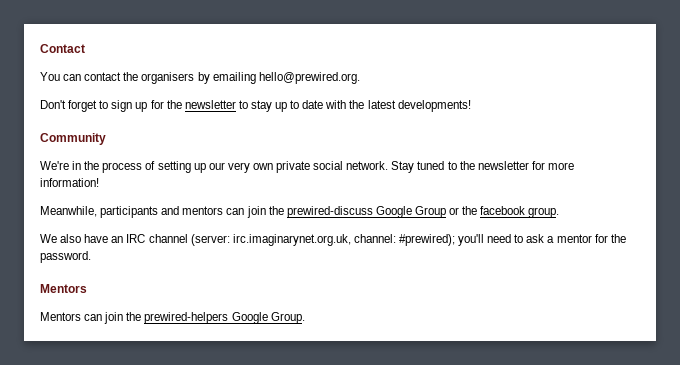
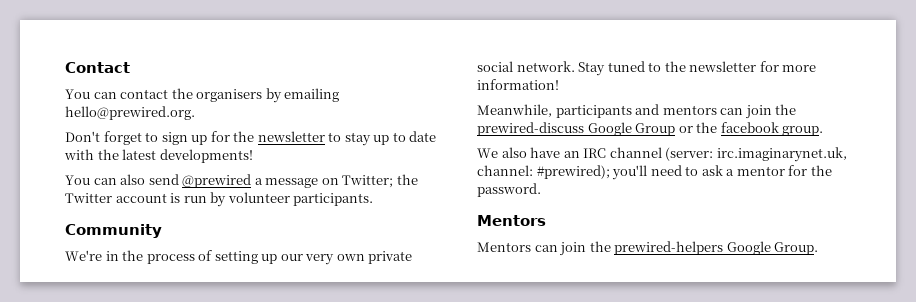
+ You can also send @prewired a message on Twitter; the Twitter account is run by volunteer participants.
- We also have an IRC channel (server: irc.imaginarynet.org.uk, channel: #prewired); you'll need to ask a mentor for the password.
+ We also have an IRC channel (server: irc.imaginarynet.uk, channel: #prewired); you'll need to ask a mentor for the password.

